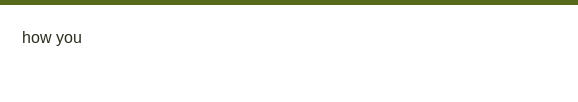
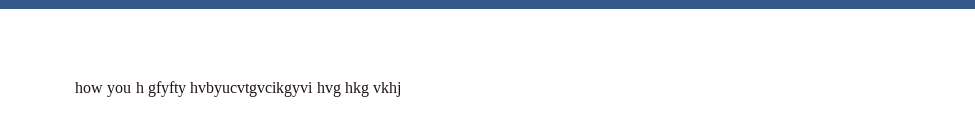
- how you
+ how you h gfyfty hvbyucvtgvcikgyvi hvg hkg vkhj

